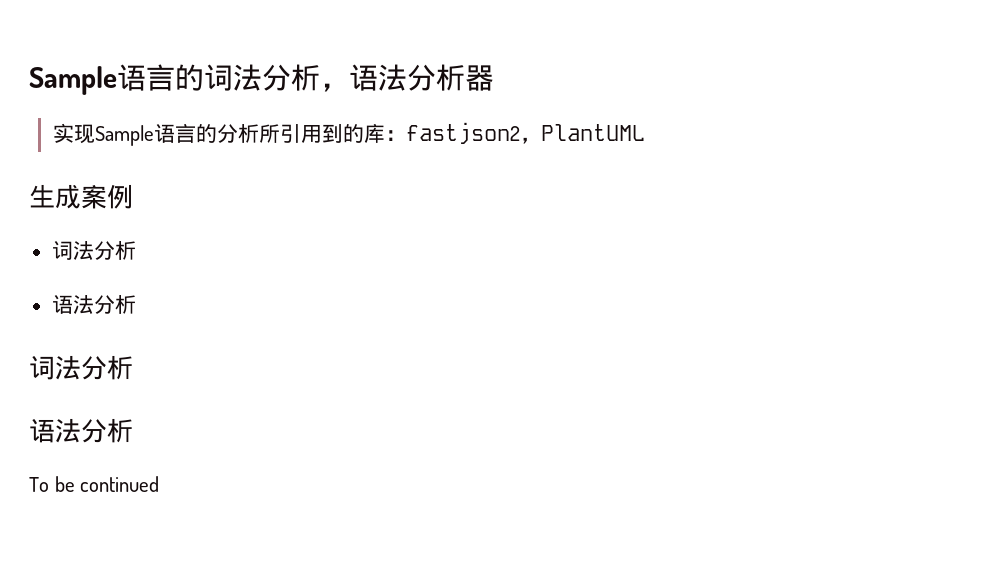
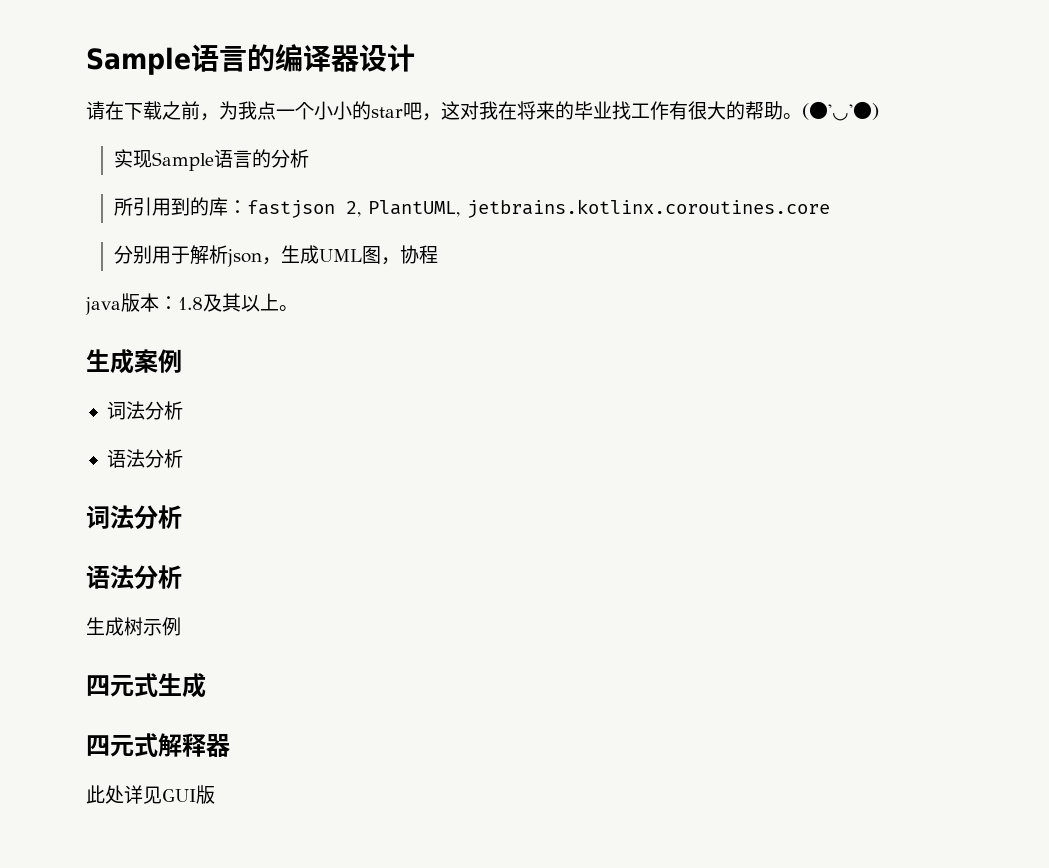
- Sample语言的词法分析，语法分析器
+ Sample语言的编译器设计
+ 请在下载之前，为我点一个小小的star吧，这对我在将来的毕业找工作有很大的帮助。(●'◡'●)
- 实现Sample语言的分析所引用到的库：fastjson2，PlantUML
+ 实现Sample语言的分析
+ 所引用到的库：fastjson 2, PlantUML, jetbrains.kotlinx.coroutines.core
+ 分别用于解析json，生成UML图，协程
+ java版本：1.8及其以上。
- To be continued
+ 生成树示例
+ 四元式生成
+ 四元式解释器
+ 此处详见GUI版

